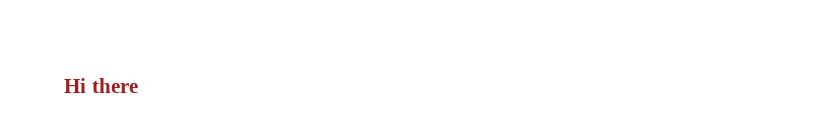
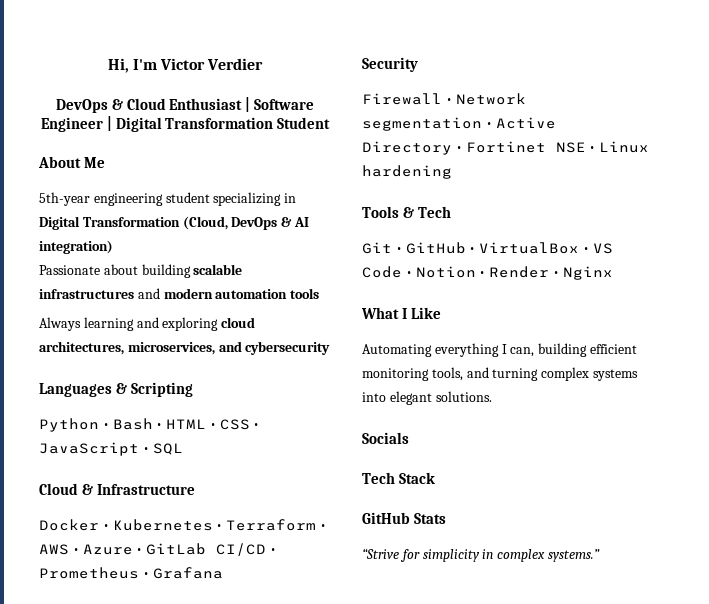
- Hi there
+ Hi, I'm Victor Verdier
+ DevOps & Cloud Enthusiast | Software Engineer | Digital Transformation Student
+ About Me
+ 5th-year engineering student specializing in Digital Transformation (Cloud, DevOps & AI integration)
+ Passionate about building scalable infrastructures and modern automation tools
+ Always learning and exploring cloud architectures, microservices, and cybersecurity
+ Languages & Scripting
+ Python • Bash • HTML • CSS • JavaScript • SQL
+ Cloud & Infrastructure
+ Docker • Kubernetes • Terraform • AWS • Azure • GitLab CI/CD • Prometheus • Grafana
+ Security
+ Firewall • Network segmentation • Active Directory • Fortinet NSE • Linux hardening
+ Tools & Tech
+ Git • GitHub • VirtualBox • VS Code • Notion • Render • Nginx
+ What I Like
+ Automating everything I can, building efficient monitoring tools, and turning complex systems into elegant solutions.
+ Socials
+ Tech Stack
+ GitHub Stats
+ “Strive for simplicity in complex systems.”

